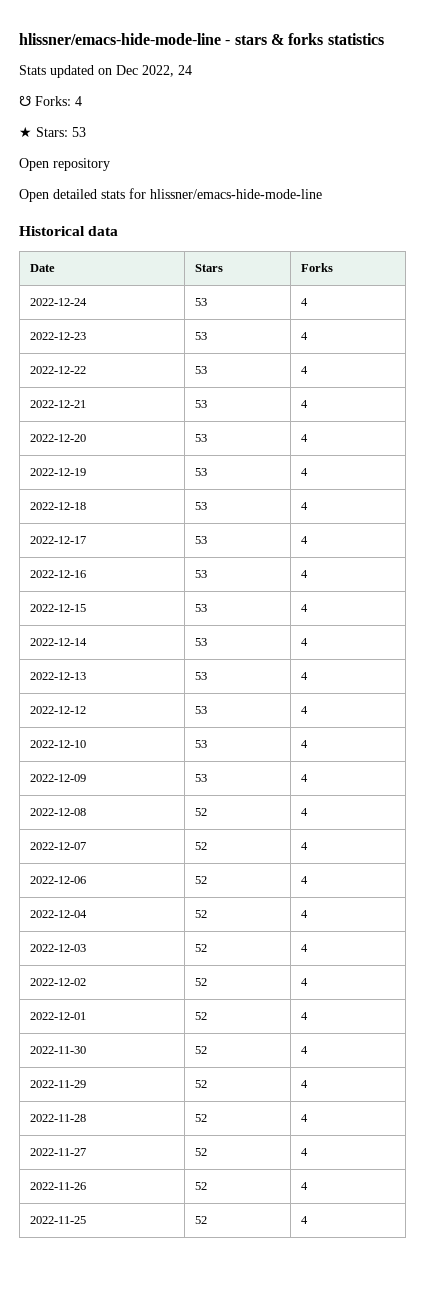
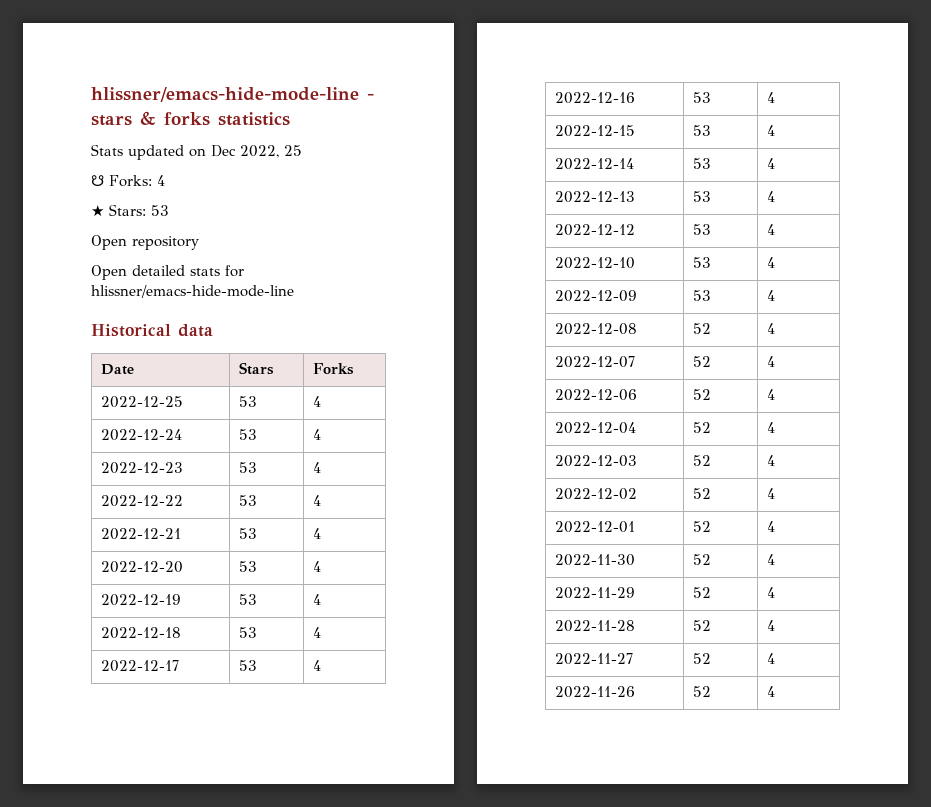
- Stats updated on Dec 2022, 24
+ Stats updated on Dec 2022, 25
+ 2022-12-25 | 53 | 4
- 2022-11-25 | 52 | 4

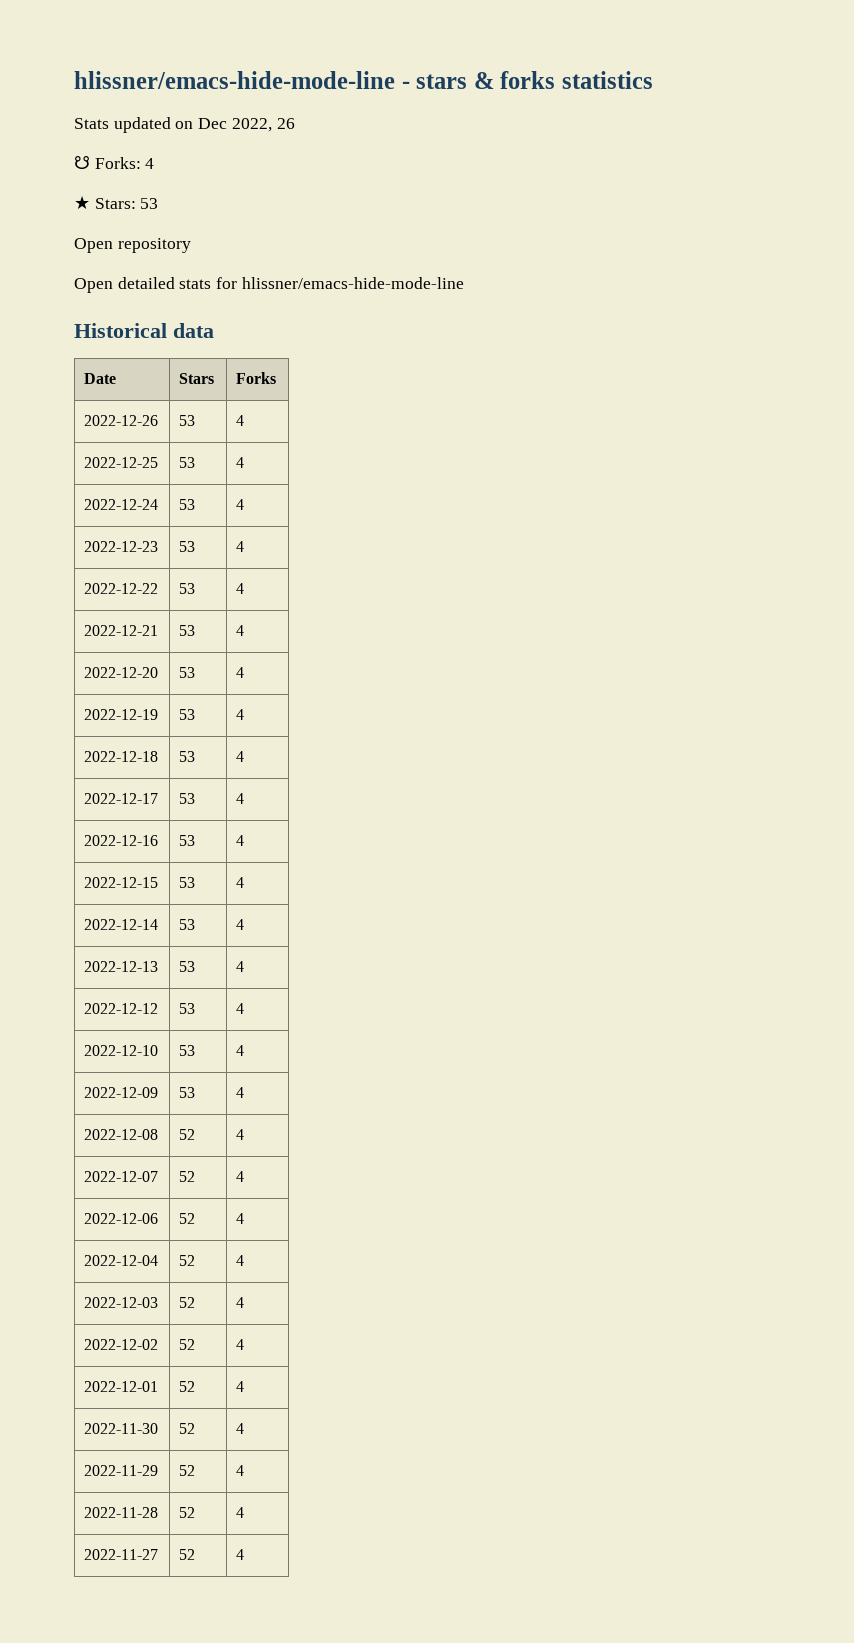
- Stats updated on Dec 2022, 25
+ Stats updated on Dec 2022, 26
+ 2022-12-26 | 53 | 4
- 2022-11-26 | 52 | 4

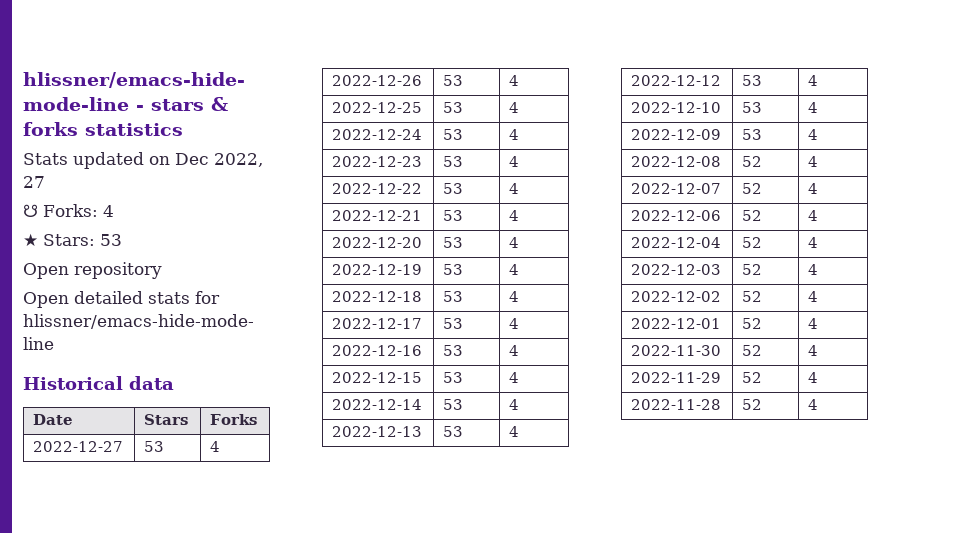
- Stats updated on Dec 2022, 26
+ Stats updated on Dec 2022, 27
+ 2022-12-27 | 53 | 4
- 2022-11-27 | 52 | 4

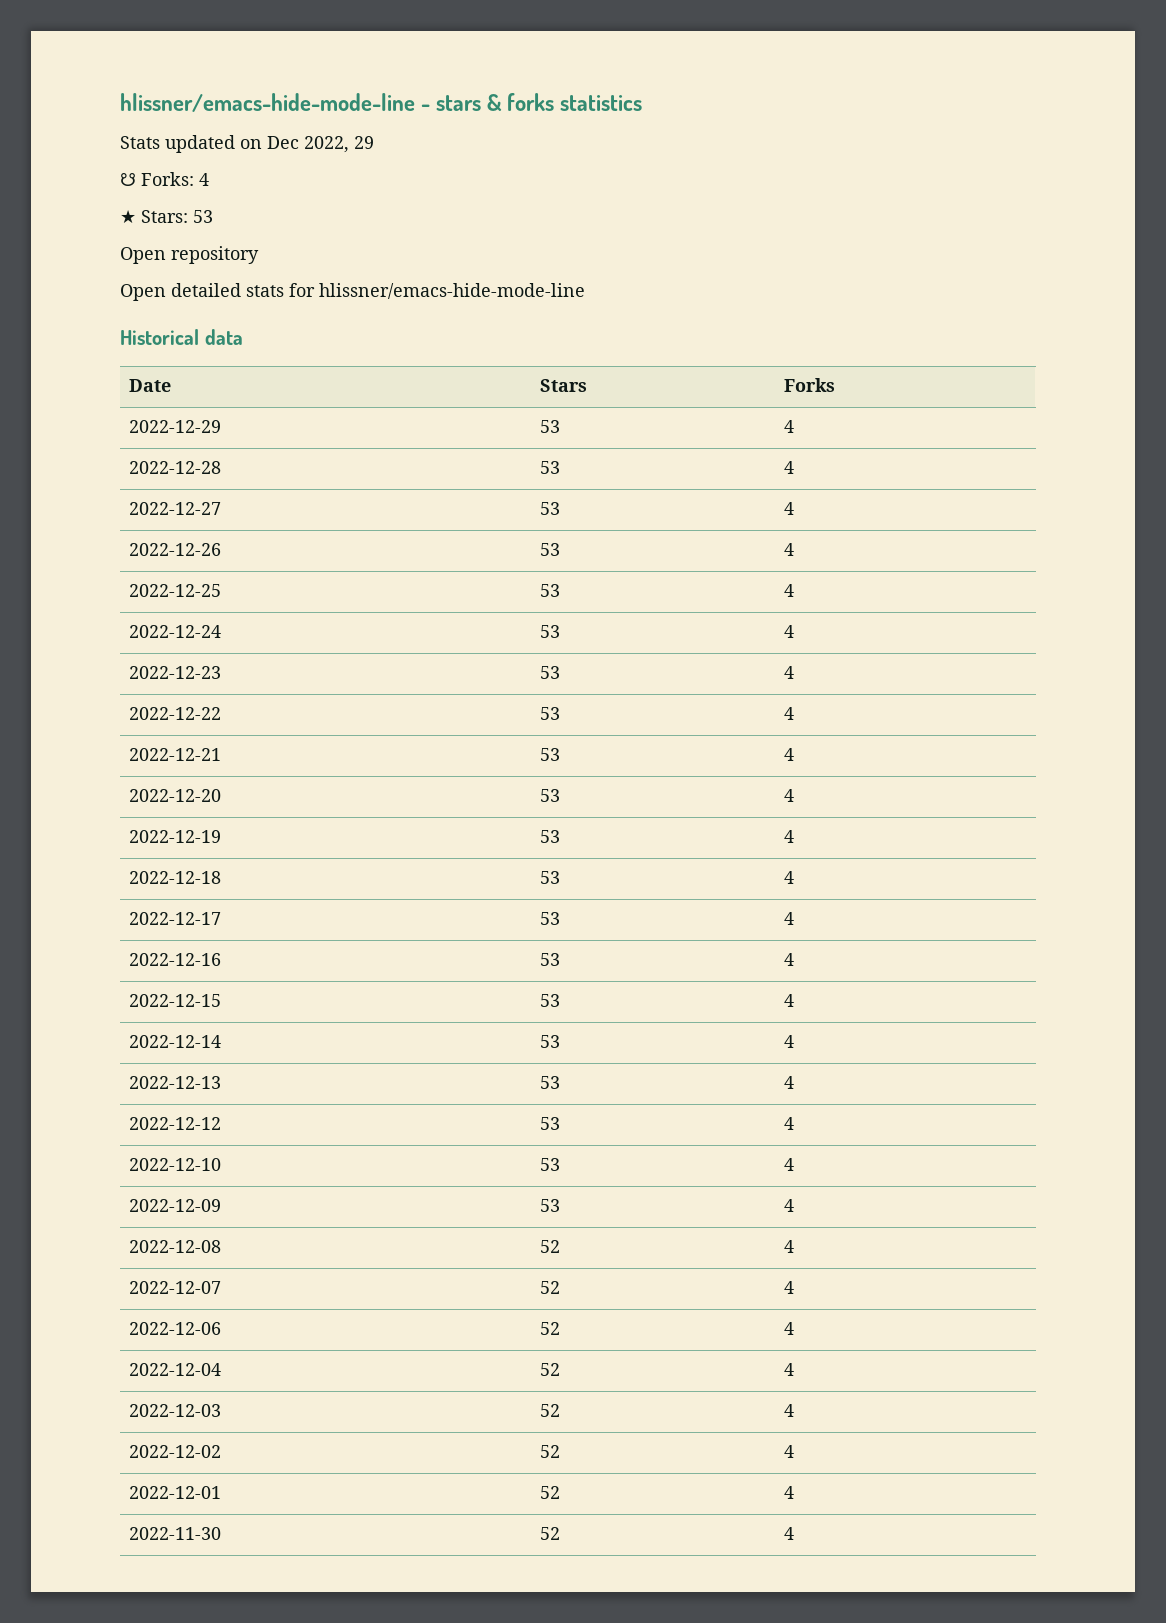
- Stats updated on Dec 2022, 27
+ Stats updated on Dec 2022, 29
+ 2022-12-29 | 53 | 4
+ 2022-12-28 | 53 | 4
- 2022-11-29 | 52 | 4
- 2022-11-28 | 52 | 4

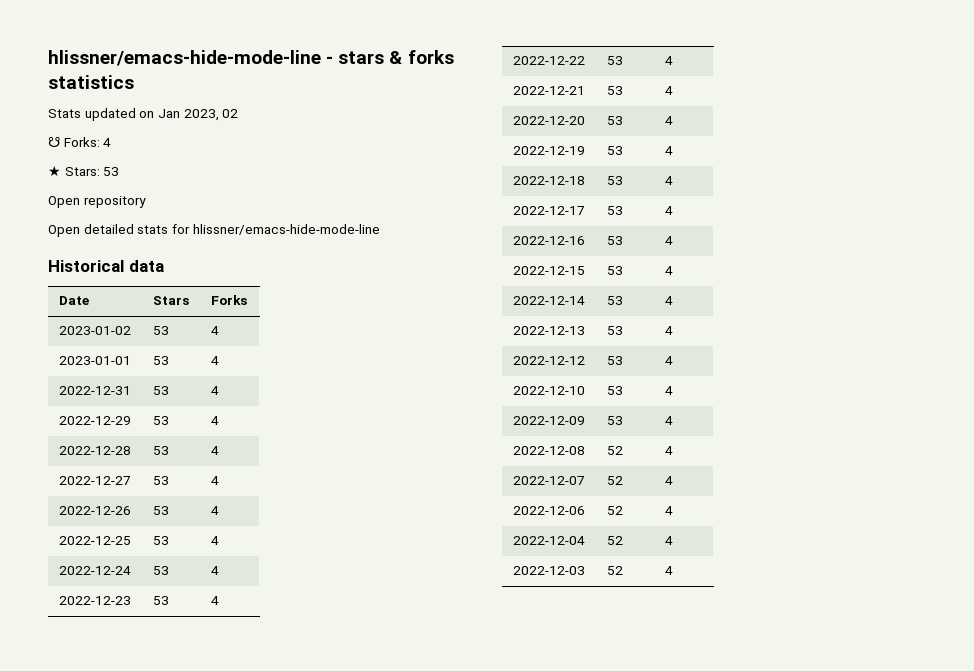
- Stats updated on Dec 2022, 29
+ Stats updated on Jan 2023, 02
+ 2023-01-02 | 53 | 4
+ 2023-01-01 | 53 | 4
+ 2022-12-31 | 53 | 4
- 2022-12-02 | 52 | 4
- 2022-12-01 | 52 | 4
- 2022-11-30 | 52 | 4

